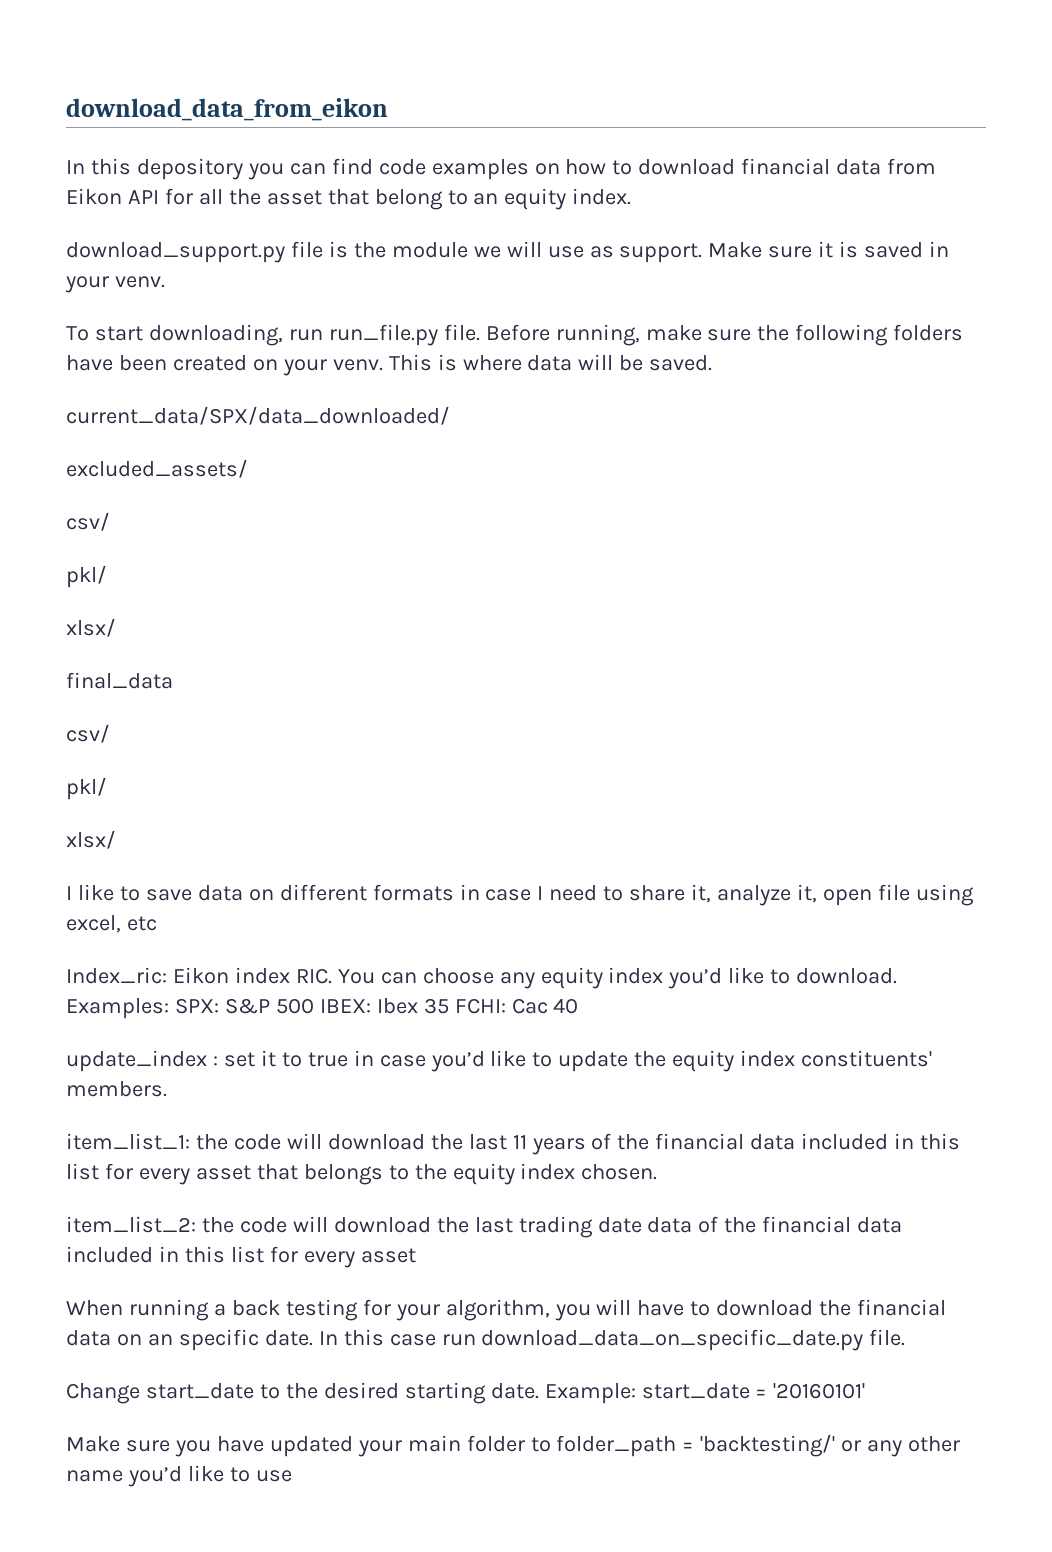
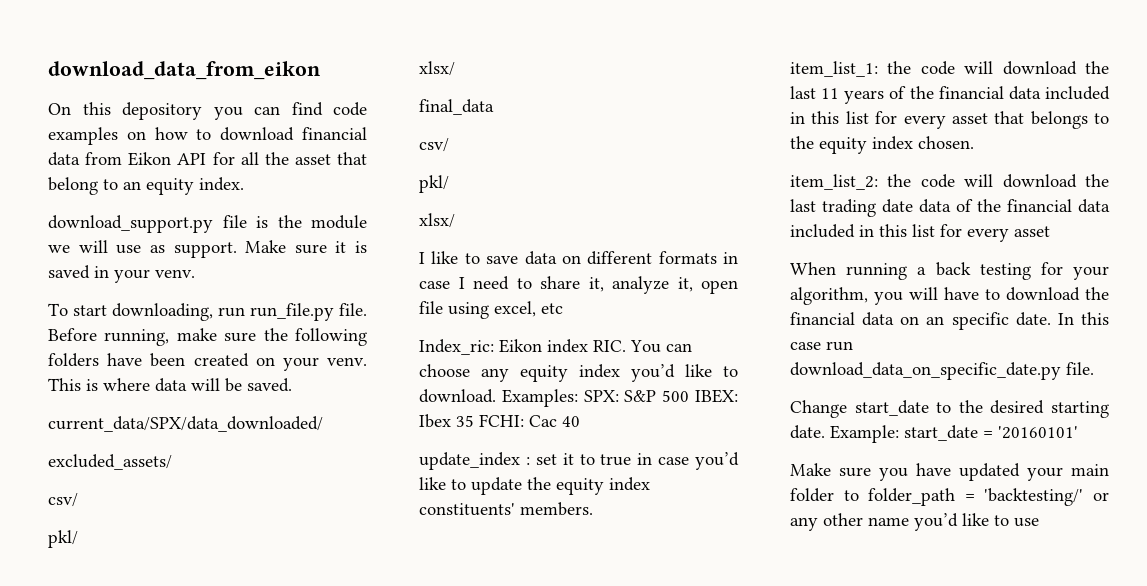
- In this depository you can find code examples on how to download financial data from Eikon API for all the asset that belong to an equity index.
+ On this depository you can find code examples on how to download financial data from Eikon API for all the asset that belong to an equity index.

